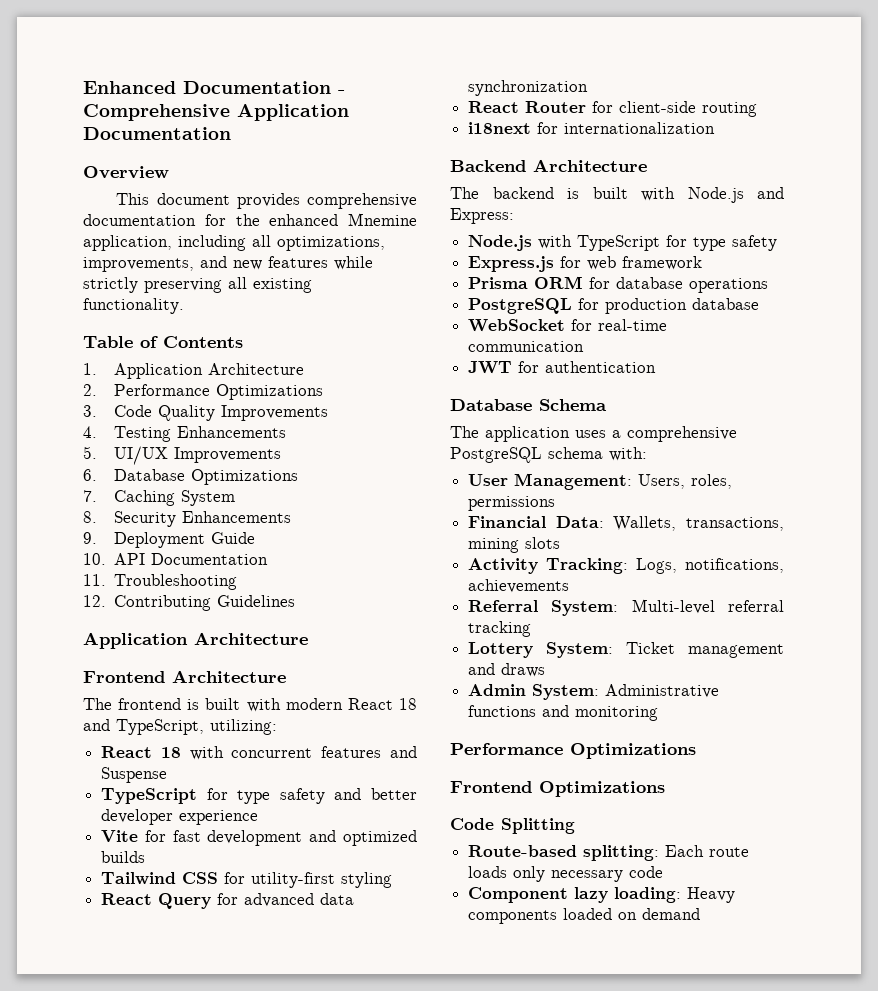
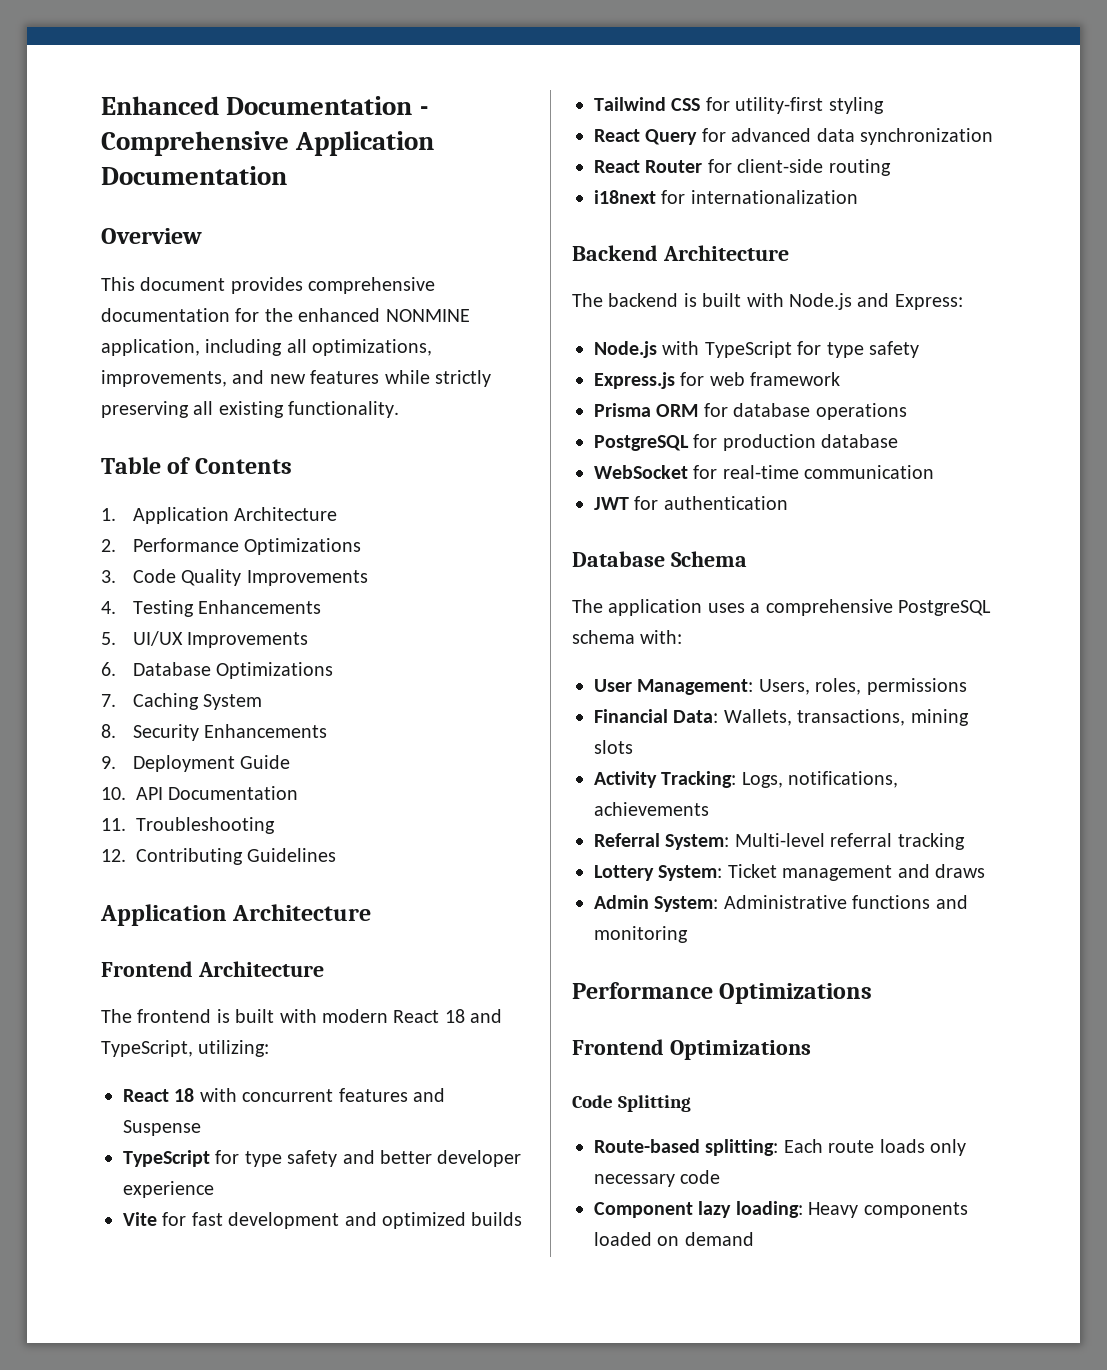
- This document provides comprehensive documentation for the enhanced Mnemine application, including all optimizations, improvements, and new features while strictly preserving all existing functionality.
+ This document provides comprehensive documentation for the enhanced NONMINE application, including all optimizations, improvements, and new features while strictly preserving all existing functionality.

